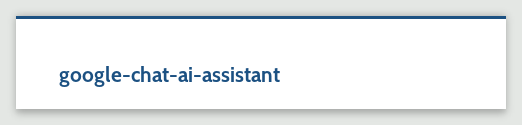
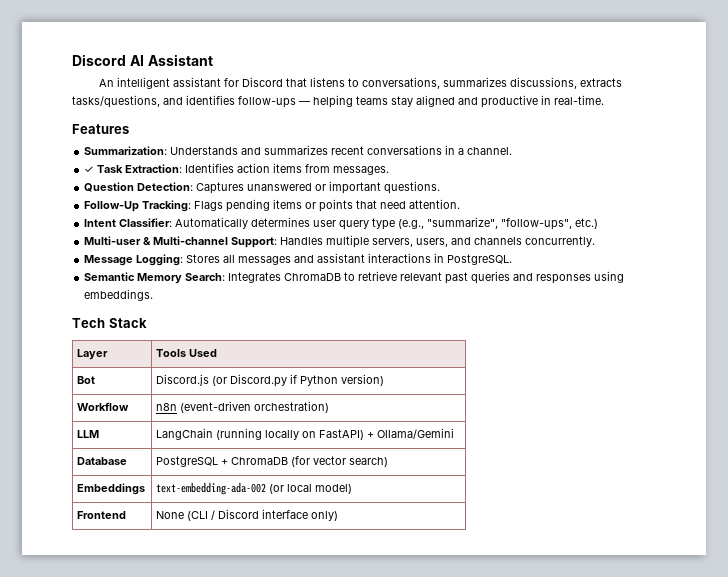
- google-chat-ai-assistant
+ Discord AI Assistant
+ An intelligent assistant for Discord that listens to conversations, summarizes discussions, extracts tasks/questions, and identifies follow-ups — helping teams stay aligned and productive in real-time.
+ Features
+ Summarization: Understands and summarizes recent conversations in a channel.
+ ✓ Task Extraction: Identifies action items from messages.
+ Question Detection: Captures unanswered or important questions.
+ Follow-Up Tracking: Flags pending items or points that need attention.
+ Intent Classifier: Automatically determines user query type (e.g., "summarize", "follow-ups", etc.)
+ Multi-user & Multi-channel Support: Handles multiple servers, users, and channels concurrently.
+ Message Logging: Stores all messages and assistant interactions in PostgreSQL.
+ Semantic Memory Search: Integrates ChromaDB to retrieve relevant past queries and responses using embeddings.
+ Tech Stack
+ Layer | Tools Used
+ Bot | Discord.js (or Discord.py if Python version)
+ Workflow | n8n (event-driven orchestration)
+ LLM | LangChain (running locally on FastAPI) + Ollama/Gemini
+ Database | PostgreSQL + ChromaDB (for vector search)
+ Embeddings | text-embedding-ada-002 (or local model)
+ Frontend | None (CLI / Discord interface only)

